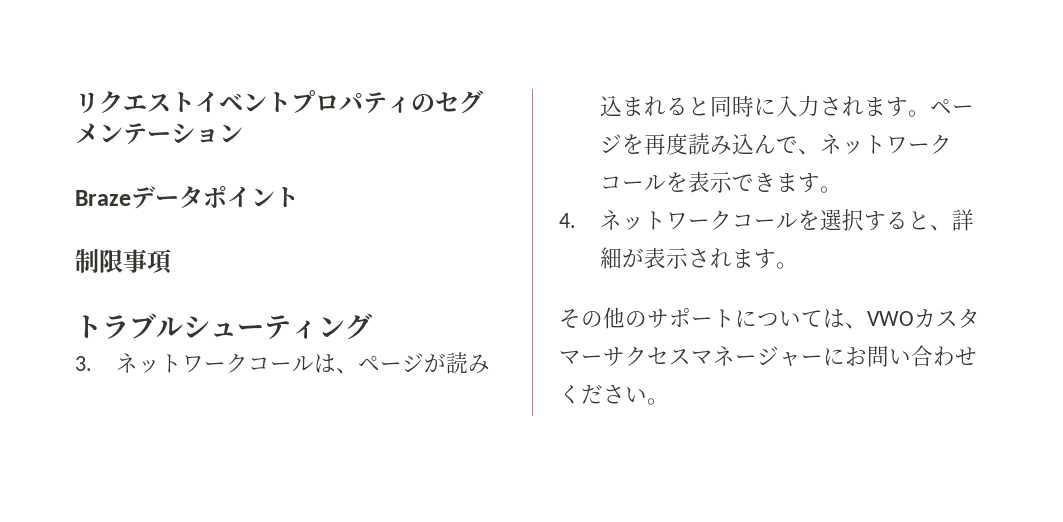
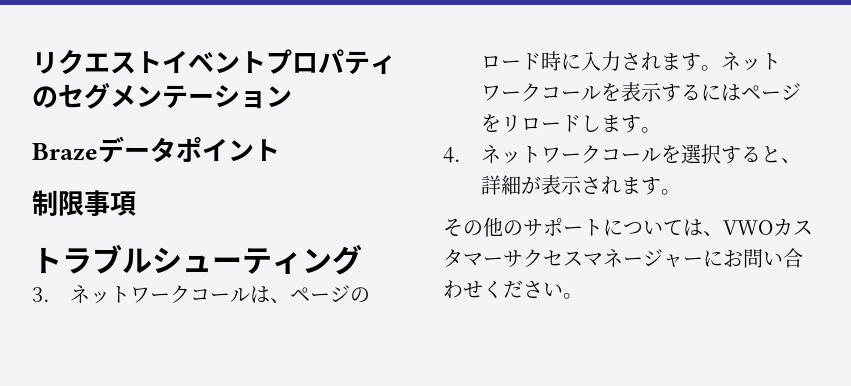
- 3.ネットワークコールは、ページが読み込まれると同時に入力されます。
+ 3.ネットワークコールは、ページのロード時に入力されます。
- ページを再度読み込んで、ネットワークコールを表示できます。
+ ネットワークコールを表示するにはページをリロードします。

